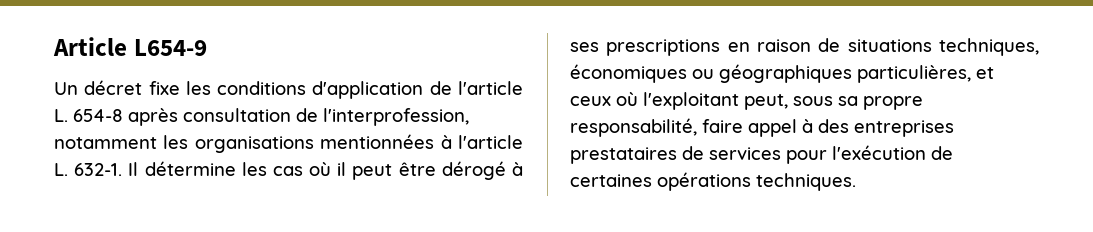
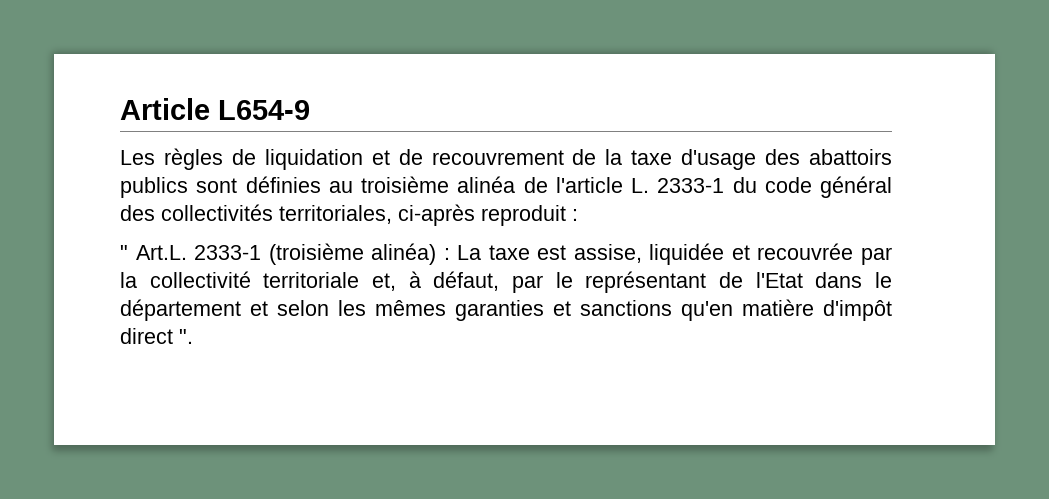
- Un décret fixe les conditions d'application de l'article L. 654-8 après consultation de l'interprofession, notamment les organisations mentionnées à l'article L. 632-1. Il détermine les cas où il peut être dérogé à ses prescriptions en raison de situations techniques, économiques ou géographiques particulières, et ceux où l'exploitant peut, sous sa propre responsabilité, faire appel à des entreprises prestataires de services pour l'exécution de certaines opérations techniques.
+ Les règles de liquidation et de recouvrement de la taxe d'usage des abattoirs publics sont définies au troisième alinéa de l'article L. 2333-1 du code général des collectivités territoriales, ci-après reproduit :
+ " Art.L. 2333-1 (troisième alinéa) : La taxe est assise, liquidée et recouvrée par la collectivité territoriale et, à défaut, par le représentant de l'Etat dans le département et selon les mêmes garanties et sanctions qu'en matière d'impôt direct ".

